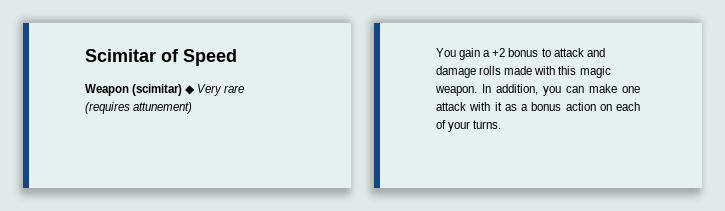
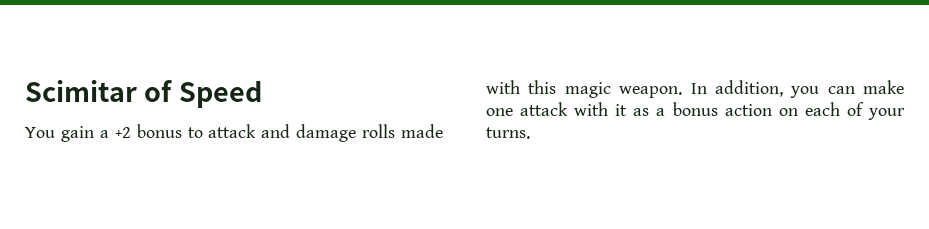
- Weapon (scimitar) ◆ Very rare (requires attunement)

